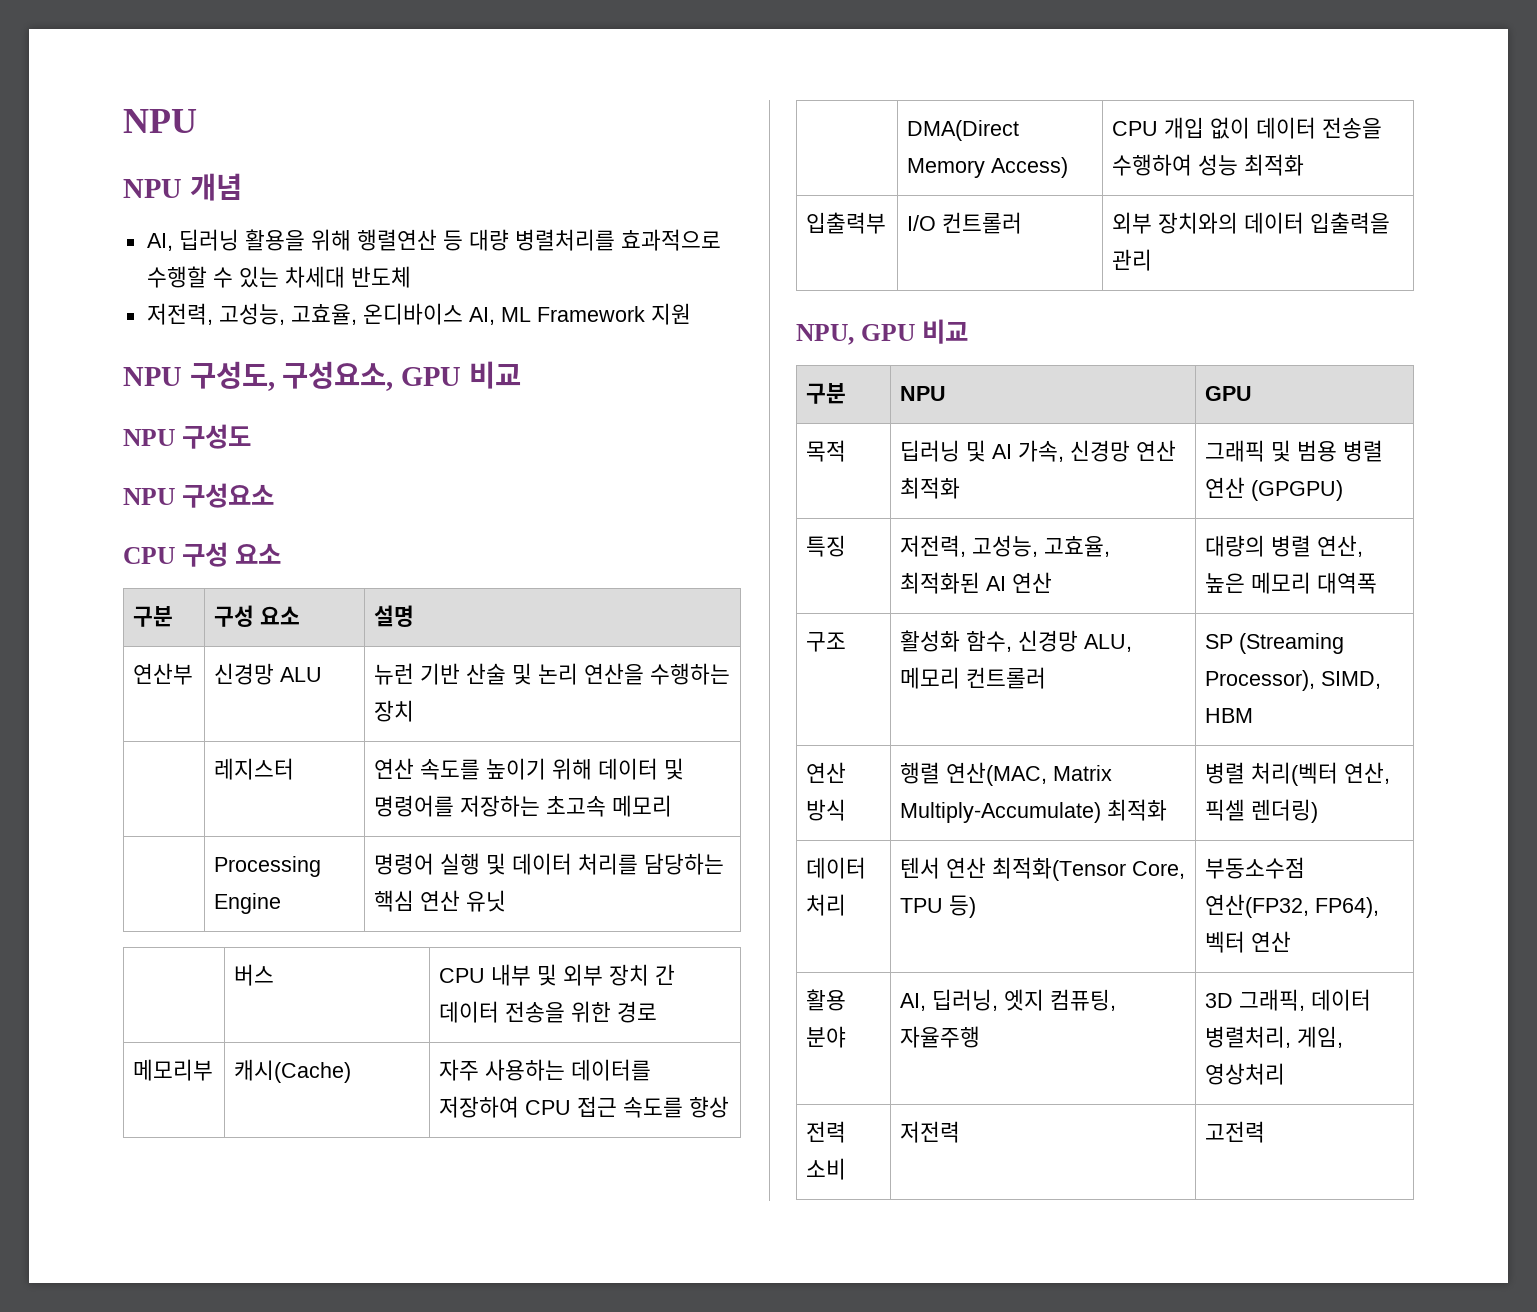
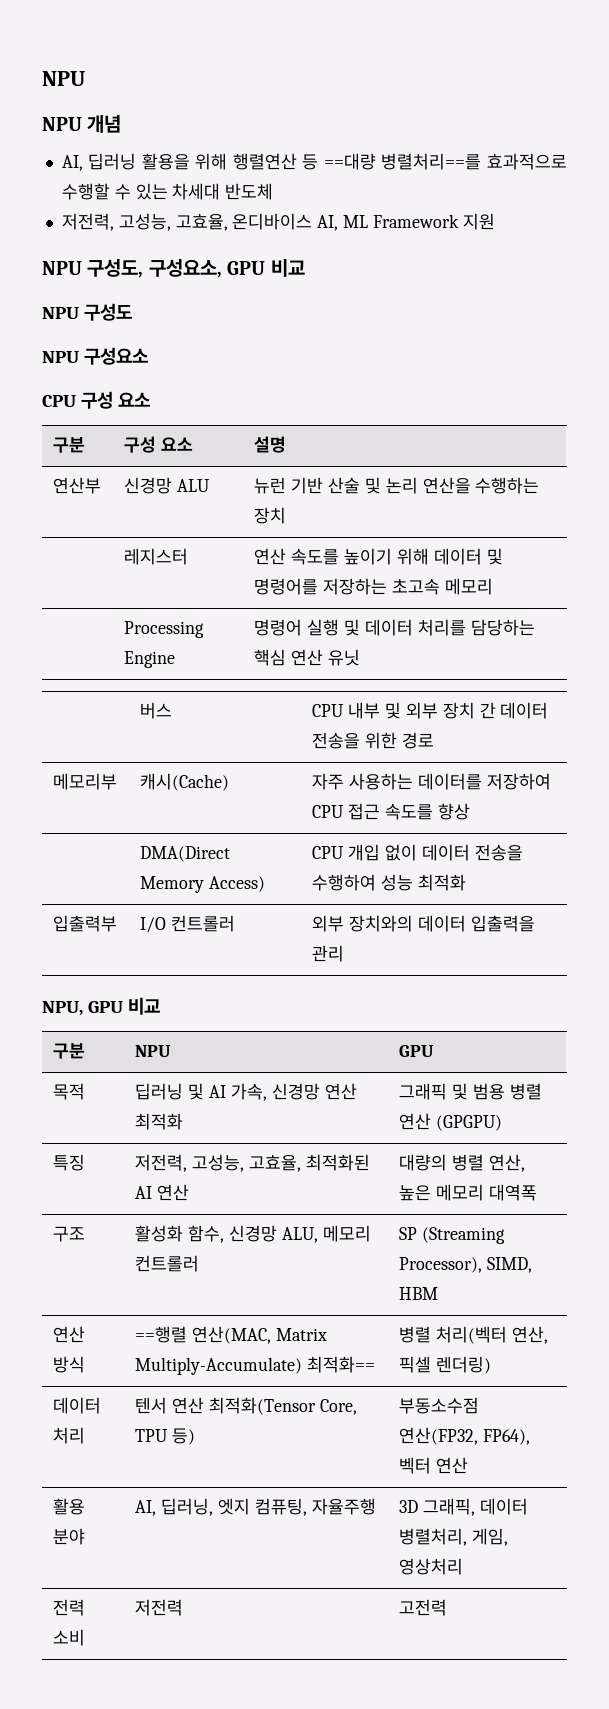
- AI, 딥러닝 활용을 위해 행렬연산 등 대량 병렬처리를 효과적으로 수행할 수 있는 차세대 반도체
+ AI, 딥러닝 활용을 위해 행렬연산 등 ==대량 병렬처리==를 효과적으로 수행할 수 있는 차세대 반도체
- 연산 방식 | 행렬 연산(MAC, Matrix Multiply-Accumulate) 최적화 | 병렬 처리(벡터 연산, 픽셀 렌더링)
+ 연산 방식 | ==행렬 연산(MAC, Matrix Multiply-Accumulate) 최적화== | 병렬 처리(벡터 연산, 픽셀 렌더링)

